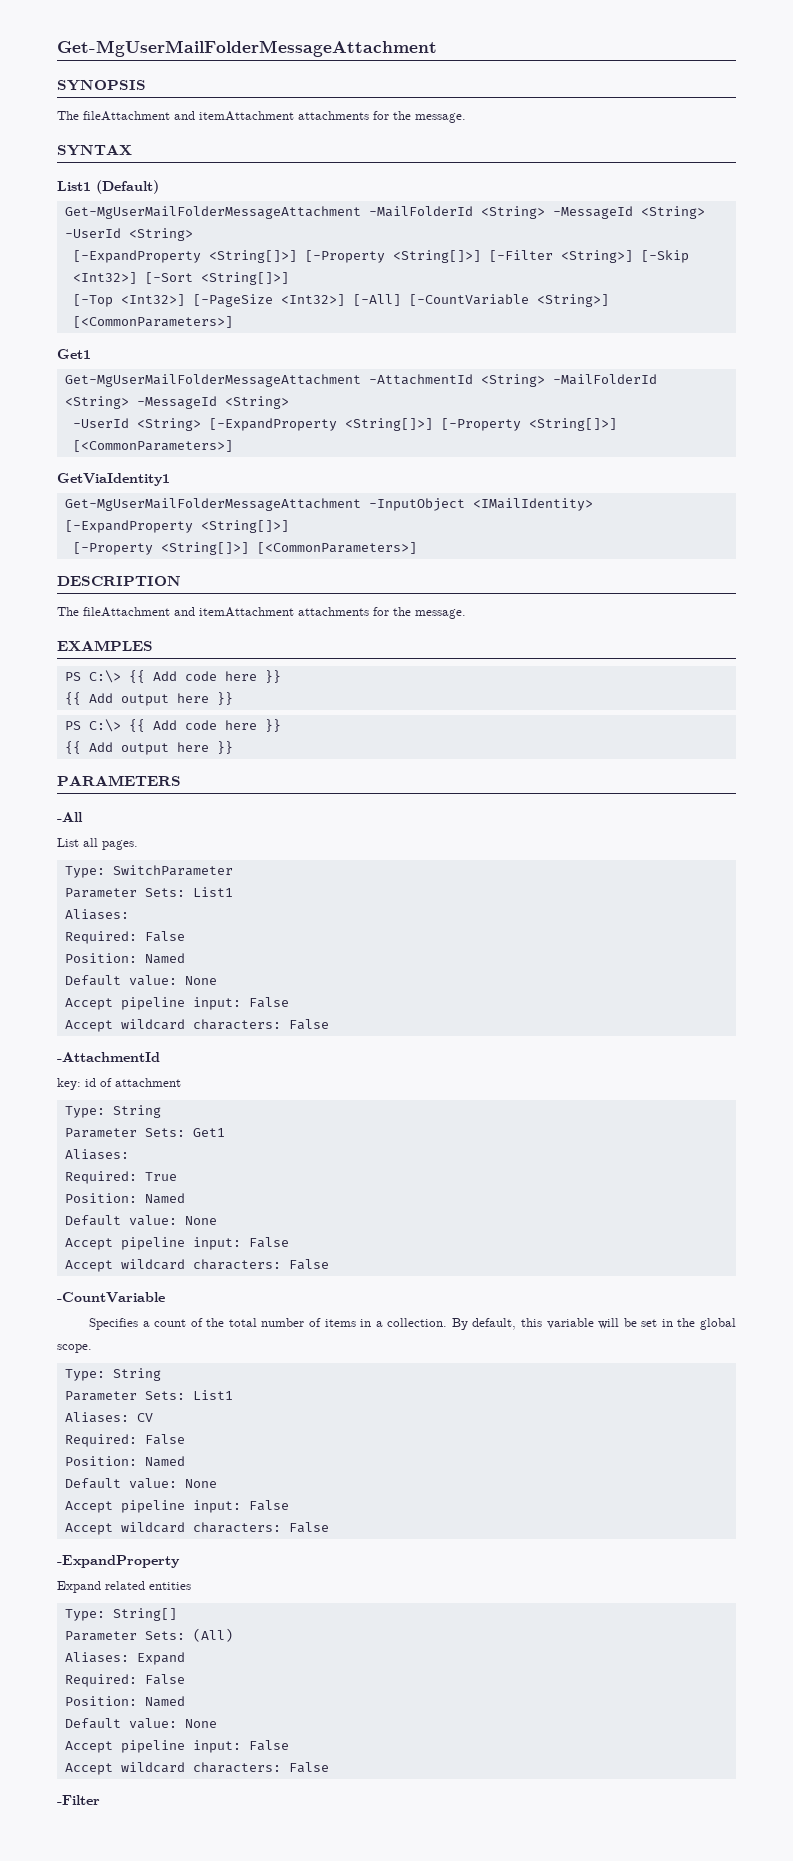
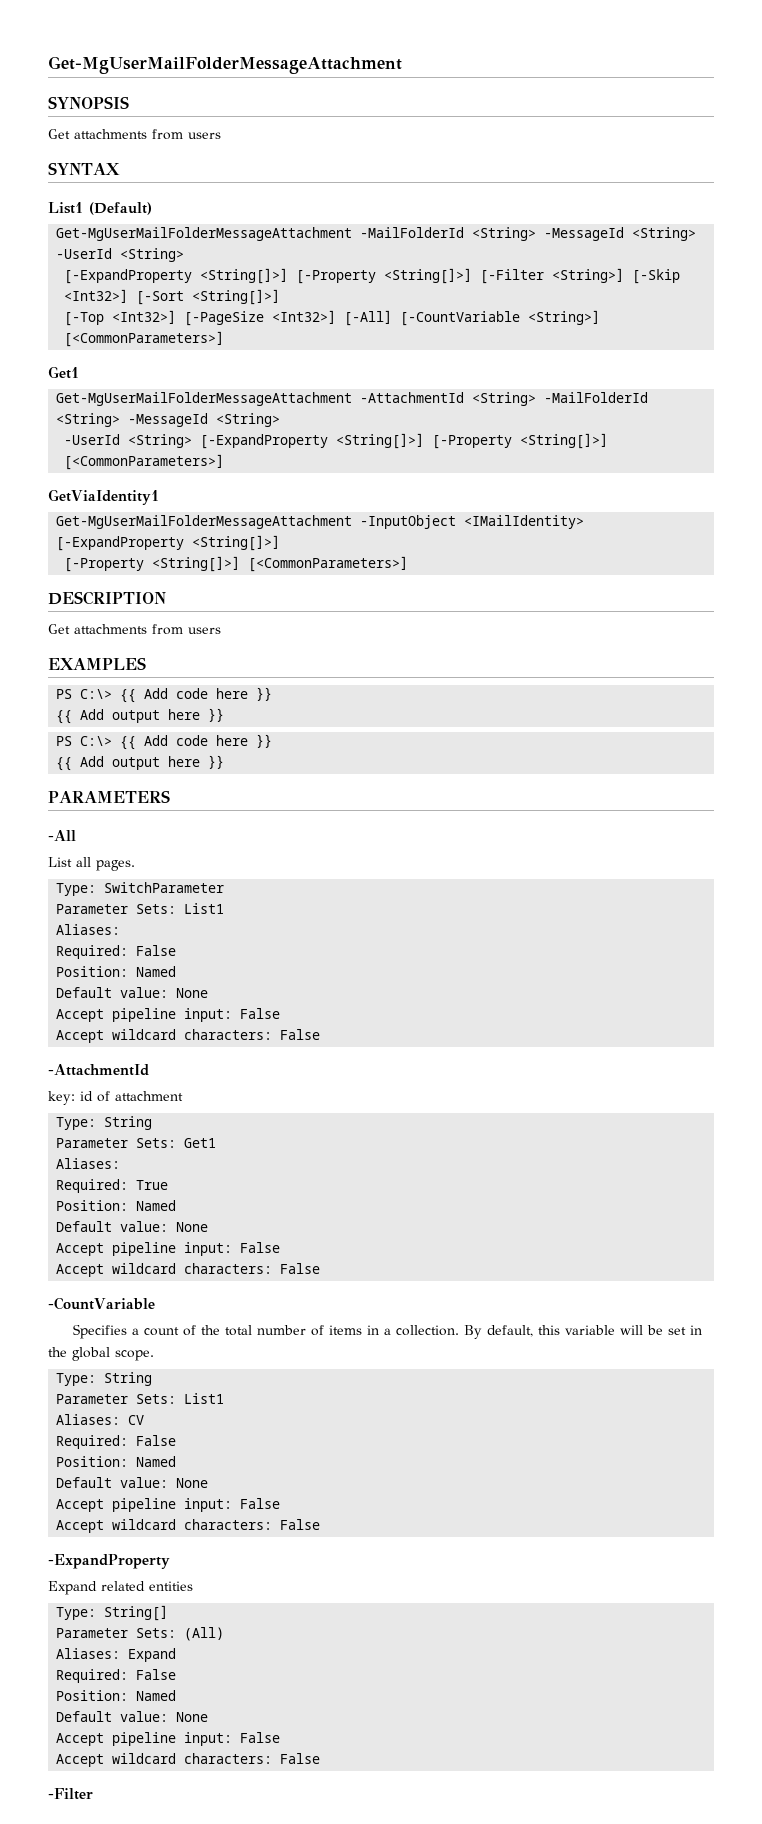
  SYNOPSIS
- The fileAttachment and itemAttachment attachments for the message.
+ Get attachments from users
  DESCRIPTION
- The fileAttachment and itemAttachment attachments for the message.
+ Get attachments from users

